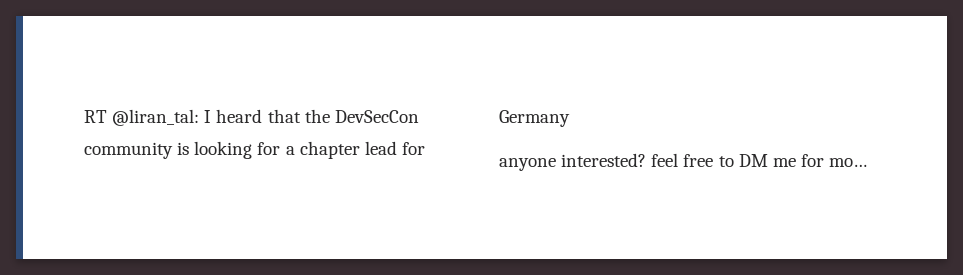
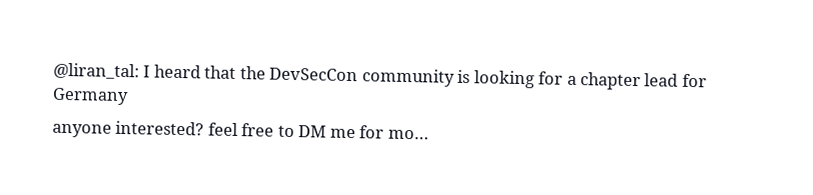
- RT @liran_tal: I heard that the DevSecCon community is looking for a chapter lead for Germany
+ @liran_tal: I heard that the DevSecCon community is looking for a chapter lead for Germany

